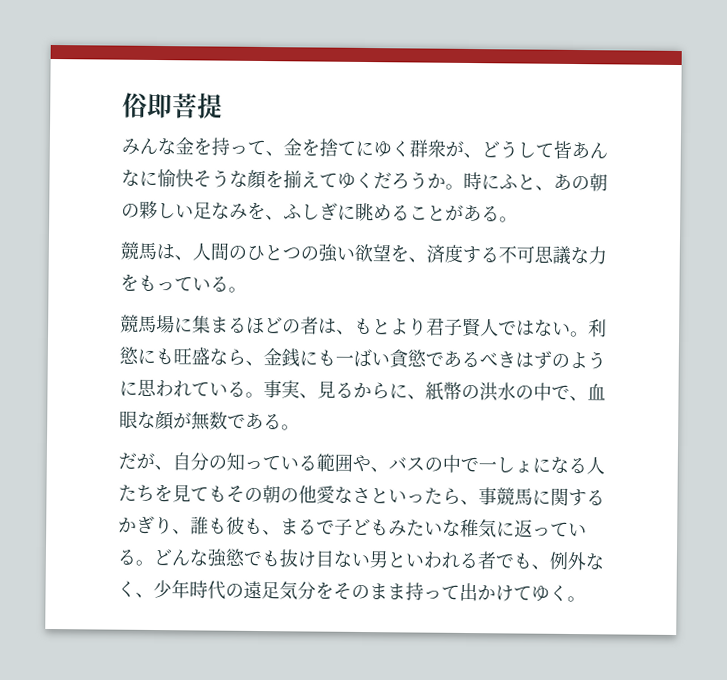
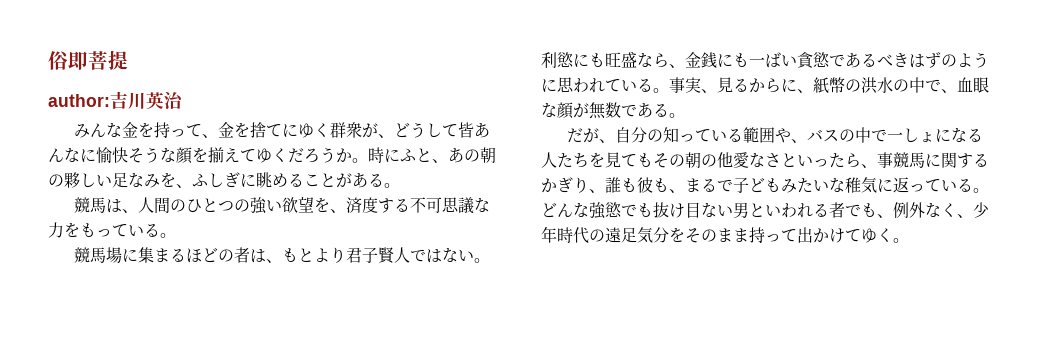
+ author:吉川英治

